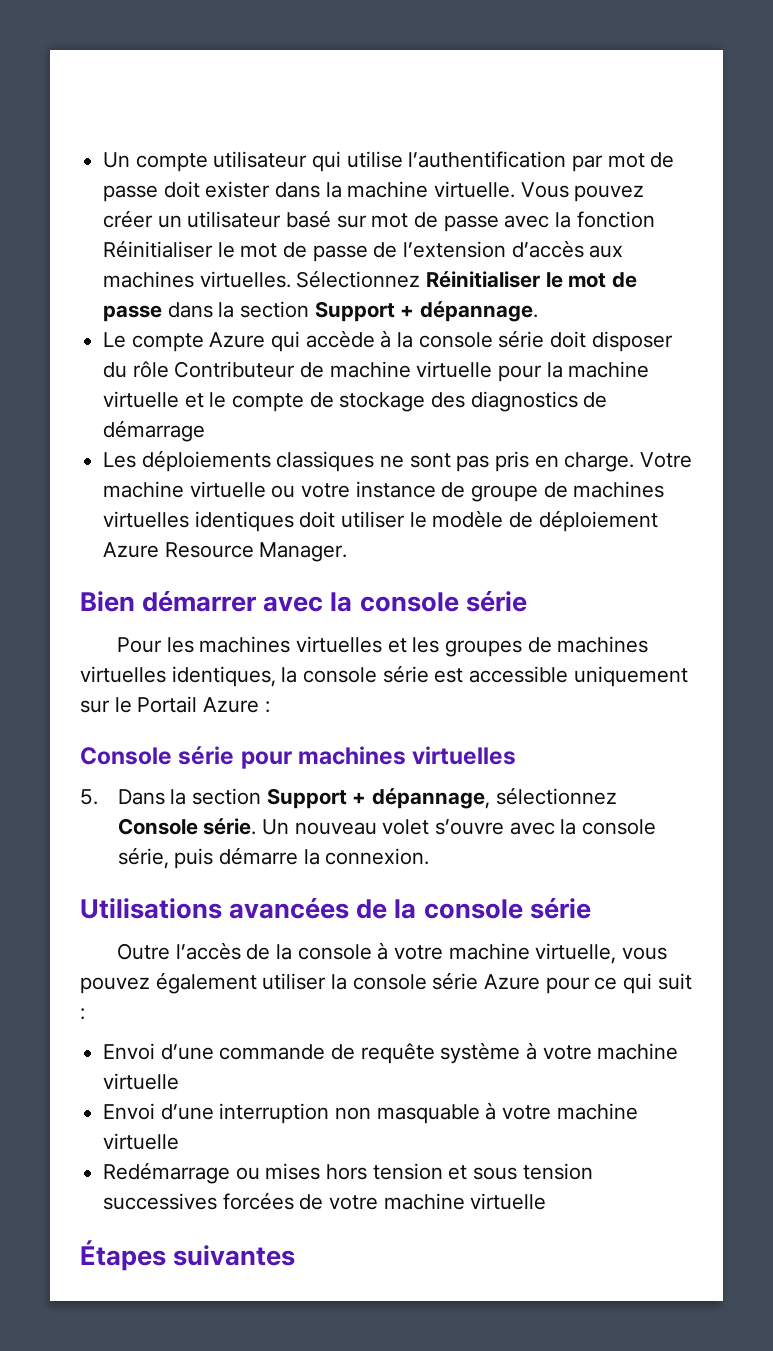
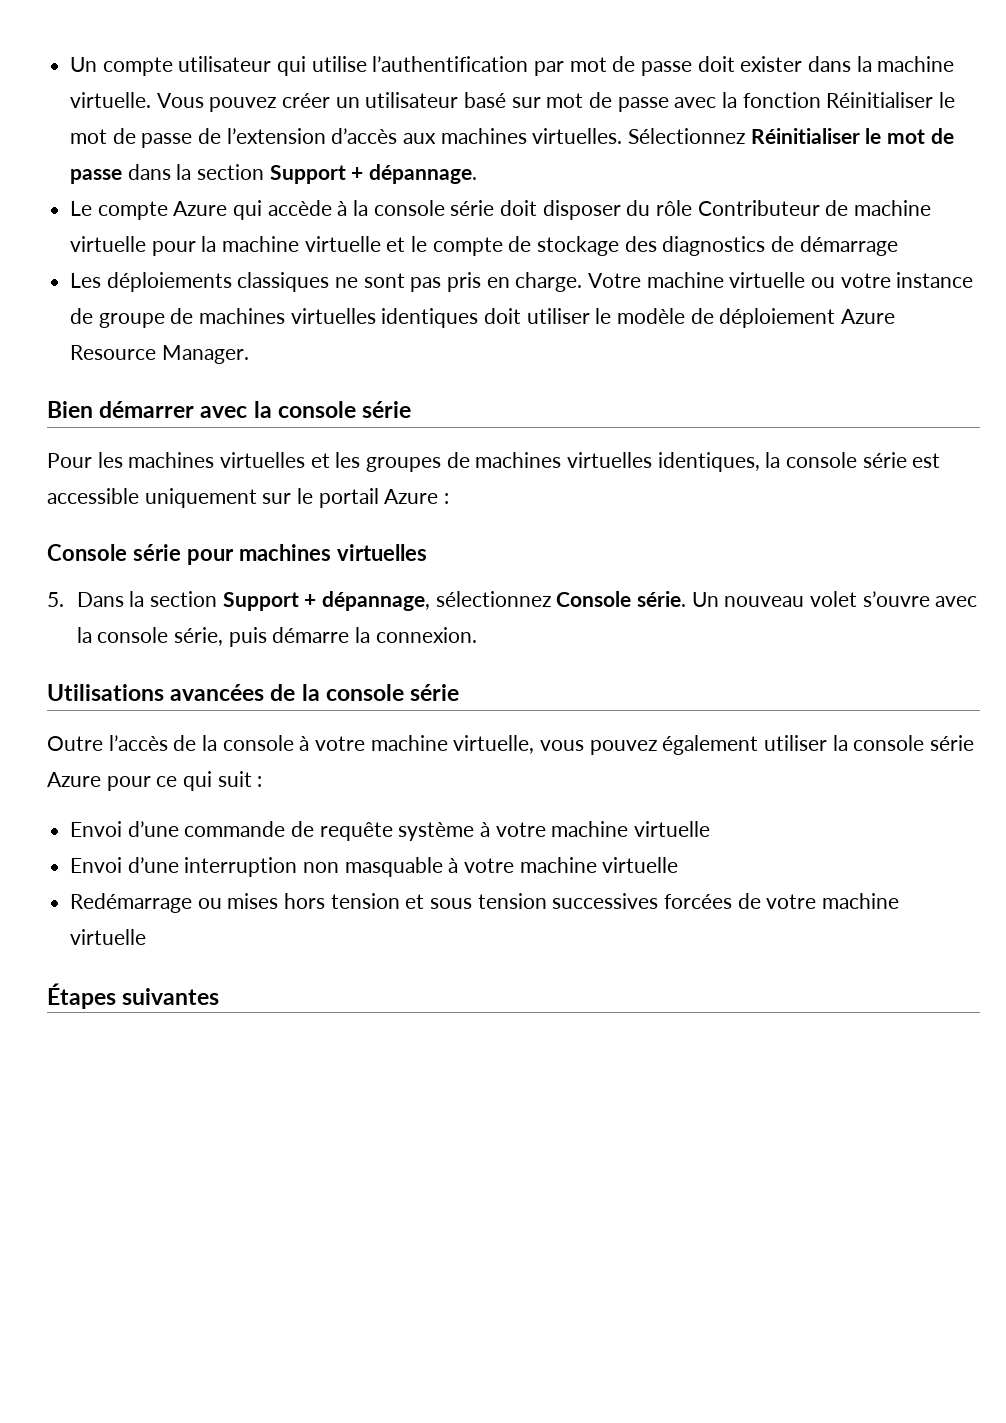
- Pour les machines virtuelles et les groupes de machines virtuelles identiques, la console série est accessible uniquement sur le Portail Azure :
+ Pour les machines virtuelles et les groupes de machines virtuelles identiques, la console série est accessible uniquement sur le portail Azure :

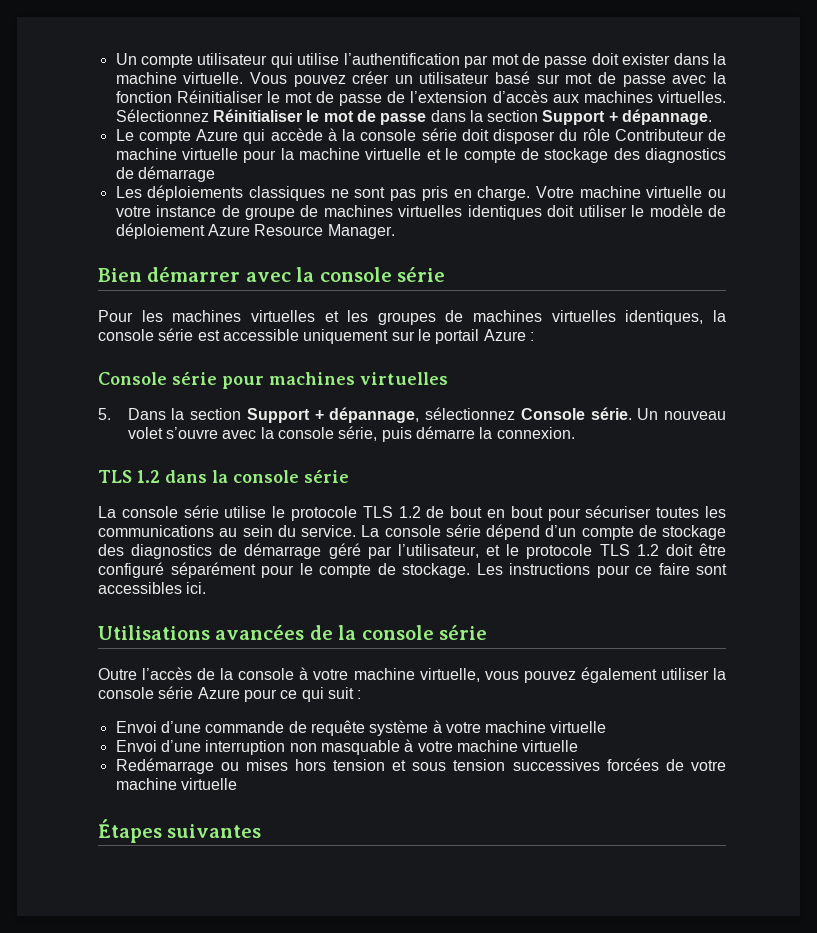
+ TLS 1.2 dans la console série
+ La console série utilise le protocole TLS 1.2 de bout en bout pour sécuriser toutes les communications au sein du service. La console série dépend d’un compte de stockage des diagnostics de démarrage géré par l’utilisateur, et le protocole TLS 1.2 doit être configuré séparément pour le compte de stockage. Les instructions pour ce faire sont accessibles ici.

